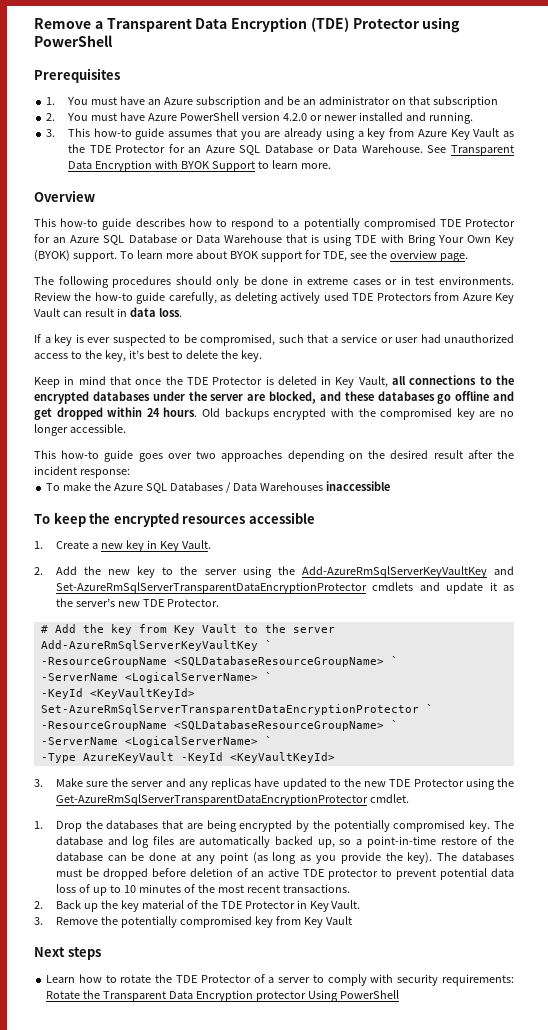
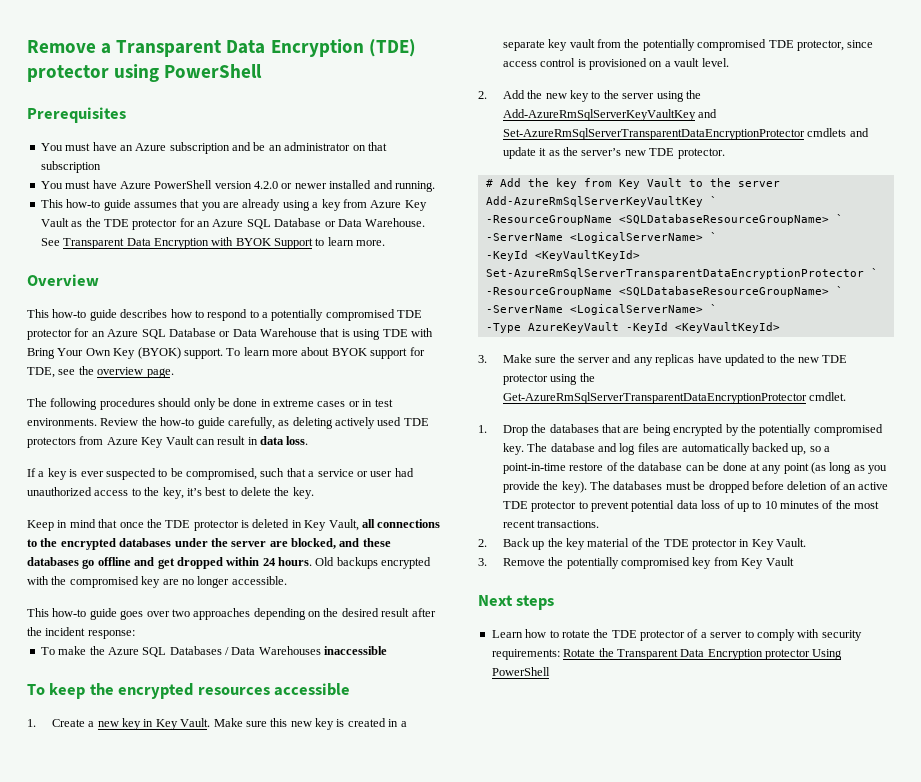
- Remove a Transparent Data Encryption (TDE) Protector using PowerShell
+ Remove a Transparent Data Encryption (TDE) protector using PowerShell
- 1. You must have an Azure subscription and be an administrator on that subscription
+ You must have an Azure subscription and be an administrator on that subscription
- 2. You must have Azure PowerShell version 4.2.0 or newer installed and running.
+ You must have Azure PowerShell version 4.2.0 or newer installed and running.
- 3. This how-to guide assumes that you are already using a key from Azure Key Vault as the TDE Protector for an Azure SQL Database or Data Warehouse.
+ This how-to guide assumes that you are already using a key from Azure Key Vault as the TDE protector for an Azure SQL Database or Data Warehouse.
- This how-to guide describes how to respond to a potentially compromised TDE Protector for an Azure SQL Database or Data Warehouse that is using TDE with Bring Your Own Key (BYOK) support.
+ This how-to guide describes how to respond to a potentially compromised TDE protector for an Azure SQL Database or Data Warehouse that is using TDE with Bring Your Own Key (BYOK) support.
- Review the how-to guide carefully, as deleting actively used TDE Protectors from Azure Key Vault can result in data loss.
+ Review the how-to guide carefully, as deleting actively used TDE protectors from Azure Key Vault can result in data loss.
- Keep in mind that once the TDE Protector is deleted in Key Vault, all connections to the encrypted databases under the server are blocked, and these databases go offline and get dropped within 24 hours.
+ Keep in mind that once the TDE protector is deleted in Key Vault, all connections to the encrypted databases under the server are blocked, and these databases go offline and get dropped within 24 hours.
+ Make sure this new key is created in a separate key vault from the potentially compromised TDE protector, since access control is provisioned on a vault level.
- 2. Add the new key to the server using the Add-AzureRmSqlServerKeyVaultKey and Set-AzureRmSqlServerTransparentDataEncryptionProtector cmdlets and update it as the server’s new TDE Protector.
+ 2. Add the new key to the server using the Add-AzureRmSqlServerKeyVaultKey and Set-AzureRmSqlServerTransparentDataEncryptionProtector cmdlets and update it as the server’s new TDE protector.
- 3. Make sure the server and any replicas have updated to the new TDE Protector using the Get-AzureRmSqlServerTransparentDataEncryptionProtector cmdlet.
+ 3. Make sure the server and any replicas have updated to the new TDE protector using the Get-AzureRmSqlServerTransparentDataEncryptionProtector cmdlet.
- 2. Back up the key material of the TDE Protector in Key Vault.
+ 2. Back up the key material of the TDE protector in Key Vault.
- Learn how to rotate the TDE Protector of a server to comply with security requirements: Rotate the Transparent Data Encryption protector Using PowerShell
+ Learn how to rotate the TDE protector of a server to comply with security requirements: Rotate the Transparent Data Encryption protector Using PowerShell

